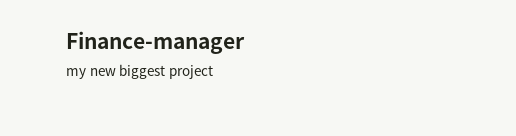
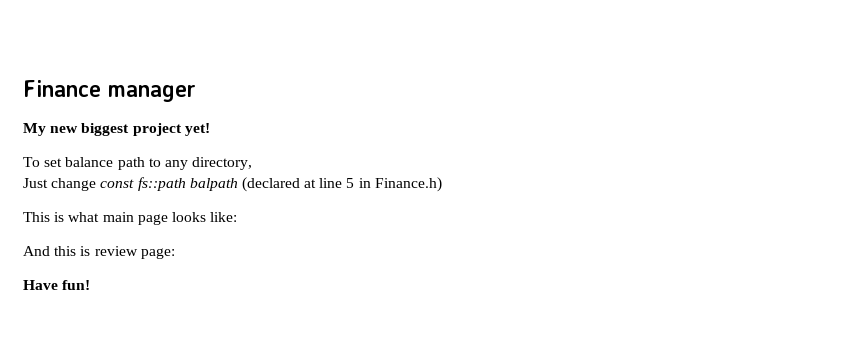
- Finance-manager
- my new biggest project
+ Finance manager
+ My new biggest project yet!
+ To set balance path to any directory,
+ Just change const fs::path balpath (declared at line 5 in Finance.h)
+ This is what main page looks like:
+ And this is review page:
+ Have fun!

